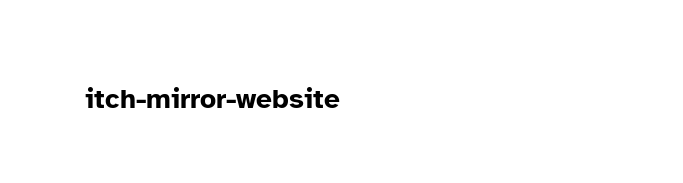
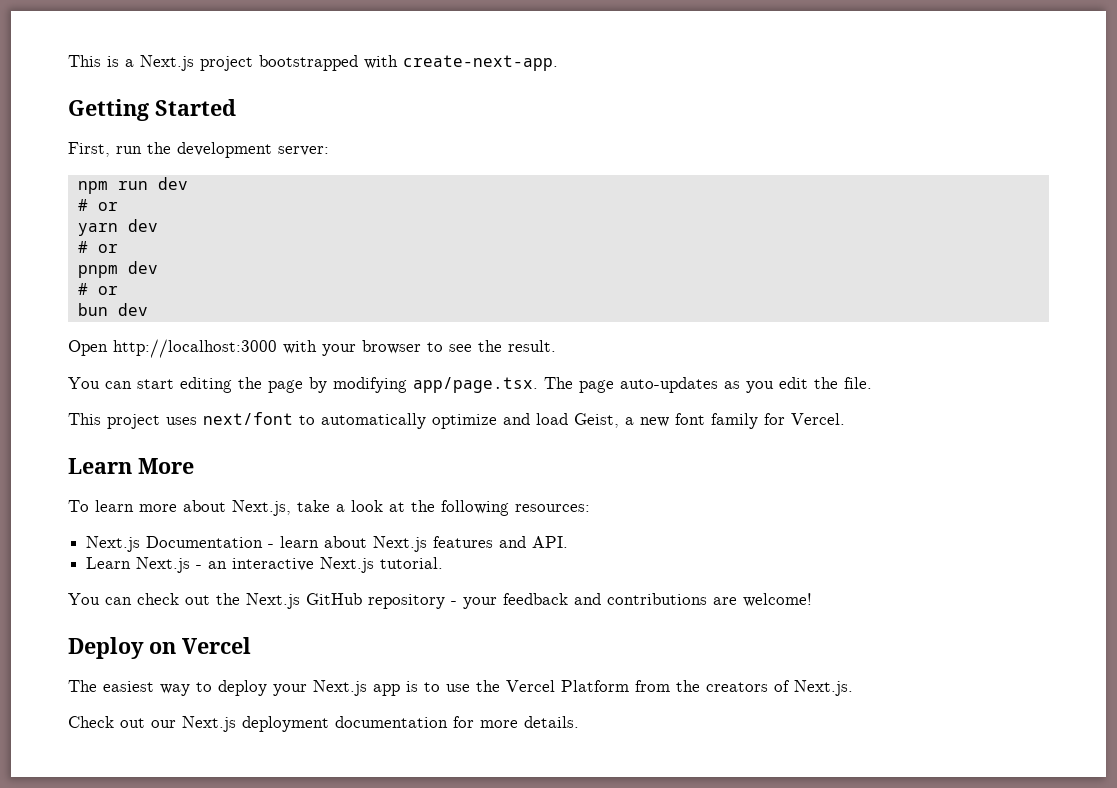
- itch-mirror-website
+ This is a Next.js project bootstrapped with create-next-app.
+ Getting Started
+ First, run the development server:
+ npm run dev
+ # or
+ yarn dev
+ # or
+ pnpm dev
+ # or
+ bun dev
+ Open http://localhost:3000 with your browser to see the result.
+ You can start editing the page by modifying app/page.tsx. The page auto-updates as you edit the file.
+ This project uses next/font to automatically optimize and load Geist, a new font family for Vercel.
+ Learn More
+ To learn more about Next.js, take a look at the following resources:
+ Next.js Documentation - learn about Next.js features and API.
+ Learn Next.js - an interactive Next.js tutorial.
+ You can check out the Next.js GitHub repository - your feedback and contributions are welcome!
+ Deploy on Vercel
+ The easiest way to deploy your Next.js app is to use the Vercel Platform from the creators of Next.js.
+ Check out our Next.js deployment documentation for more details.

